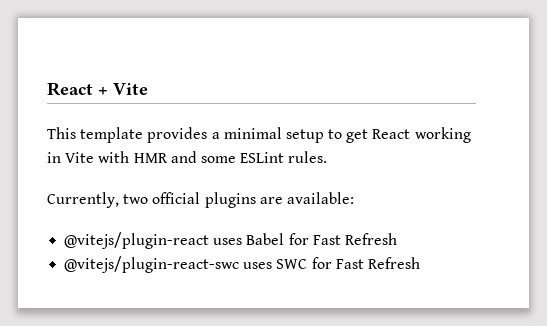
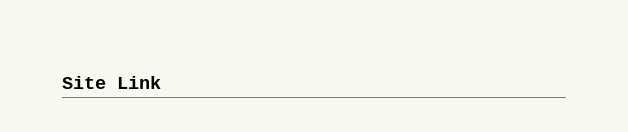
- React + Vite
- This template provides a minimal setup to get React working in Vite with HMR and some ESLint rules.
- Currently, two official plugins are available:
- @vitejs/plugin-react uses Babel for Fast Refresh
- @vitejs/plugin-react-swc uses SWC for Fast Refresh
+ Site Link

